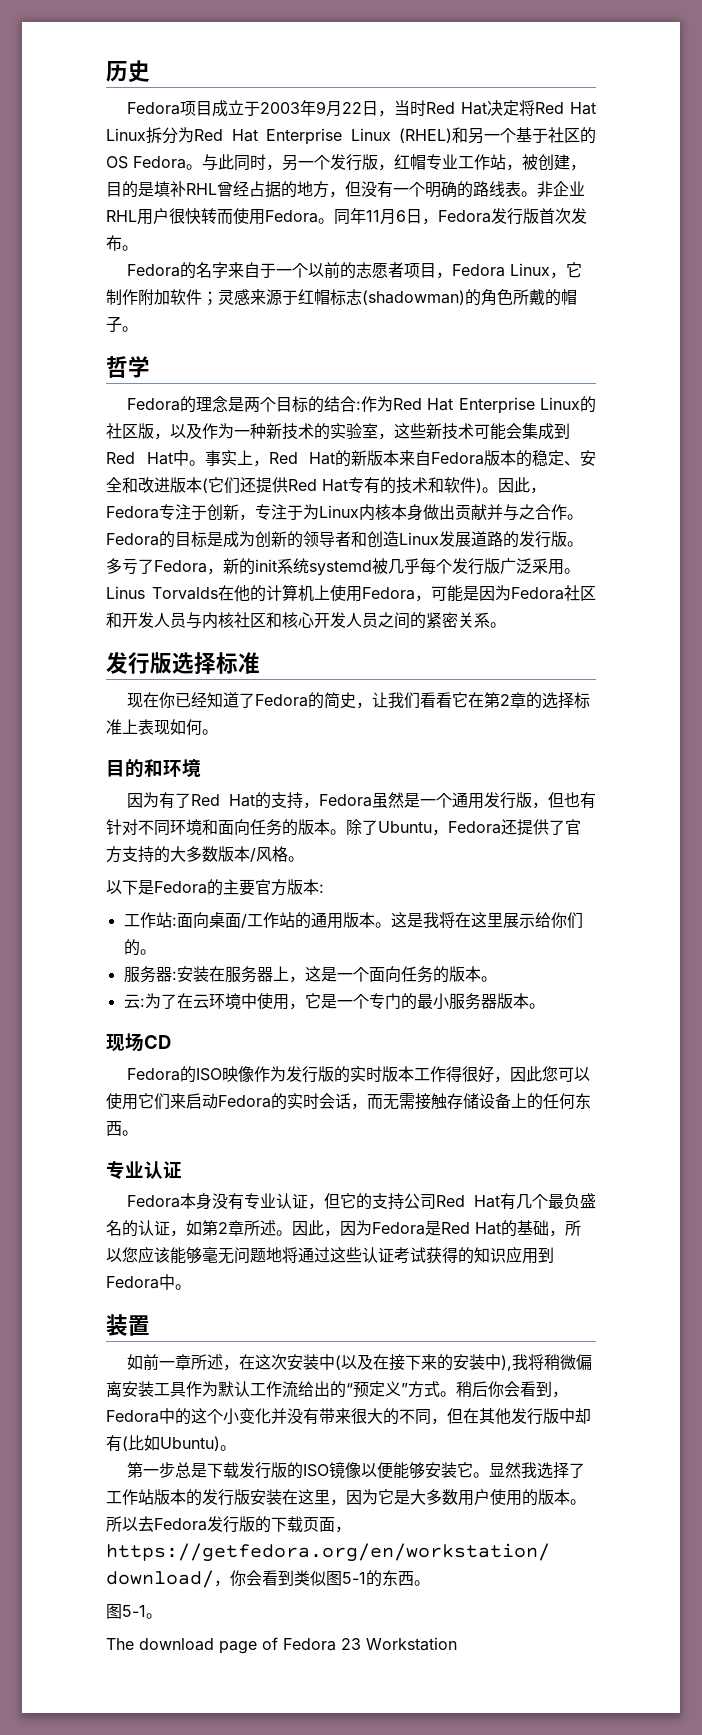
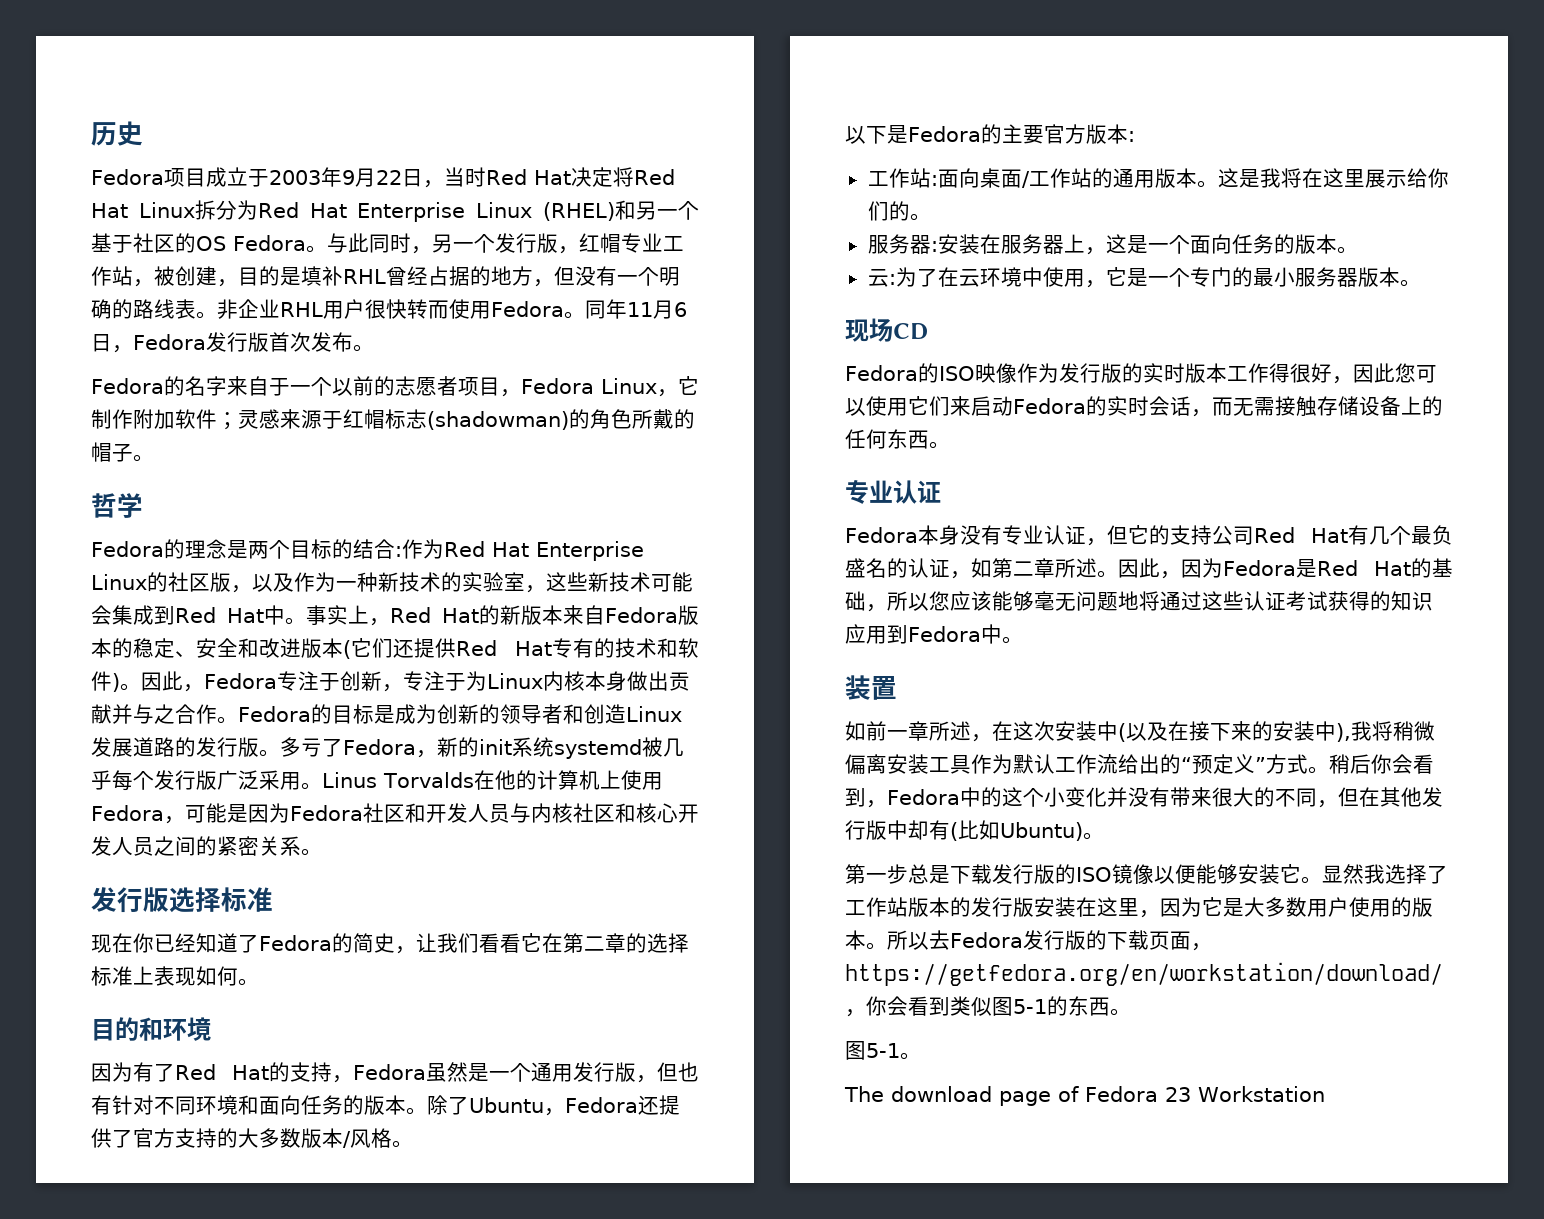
- 现在你已经知道了Fedora的简史，让我们看看它在第2章的选择标准上表现如何。
+ 现在你已经知道了Fedora的简史，让我们看看它在第二章的选择标准上表现如何。
- Fedora本身没有专业认证，但它的支持公司Red Hat有几个最负盛名的认证，如第2章所述。
+ Fedora本身没有专业认证，但它的支持公司Red Hat有几个最负盛名的认证，如第二章所述。

